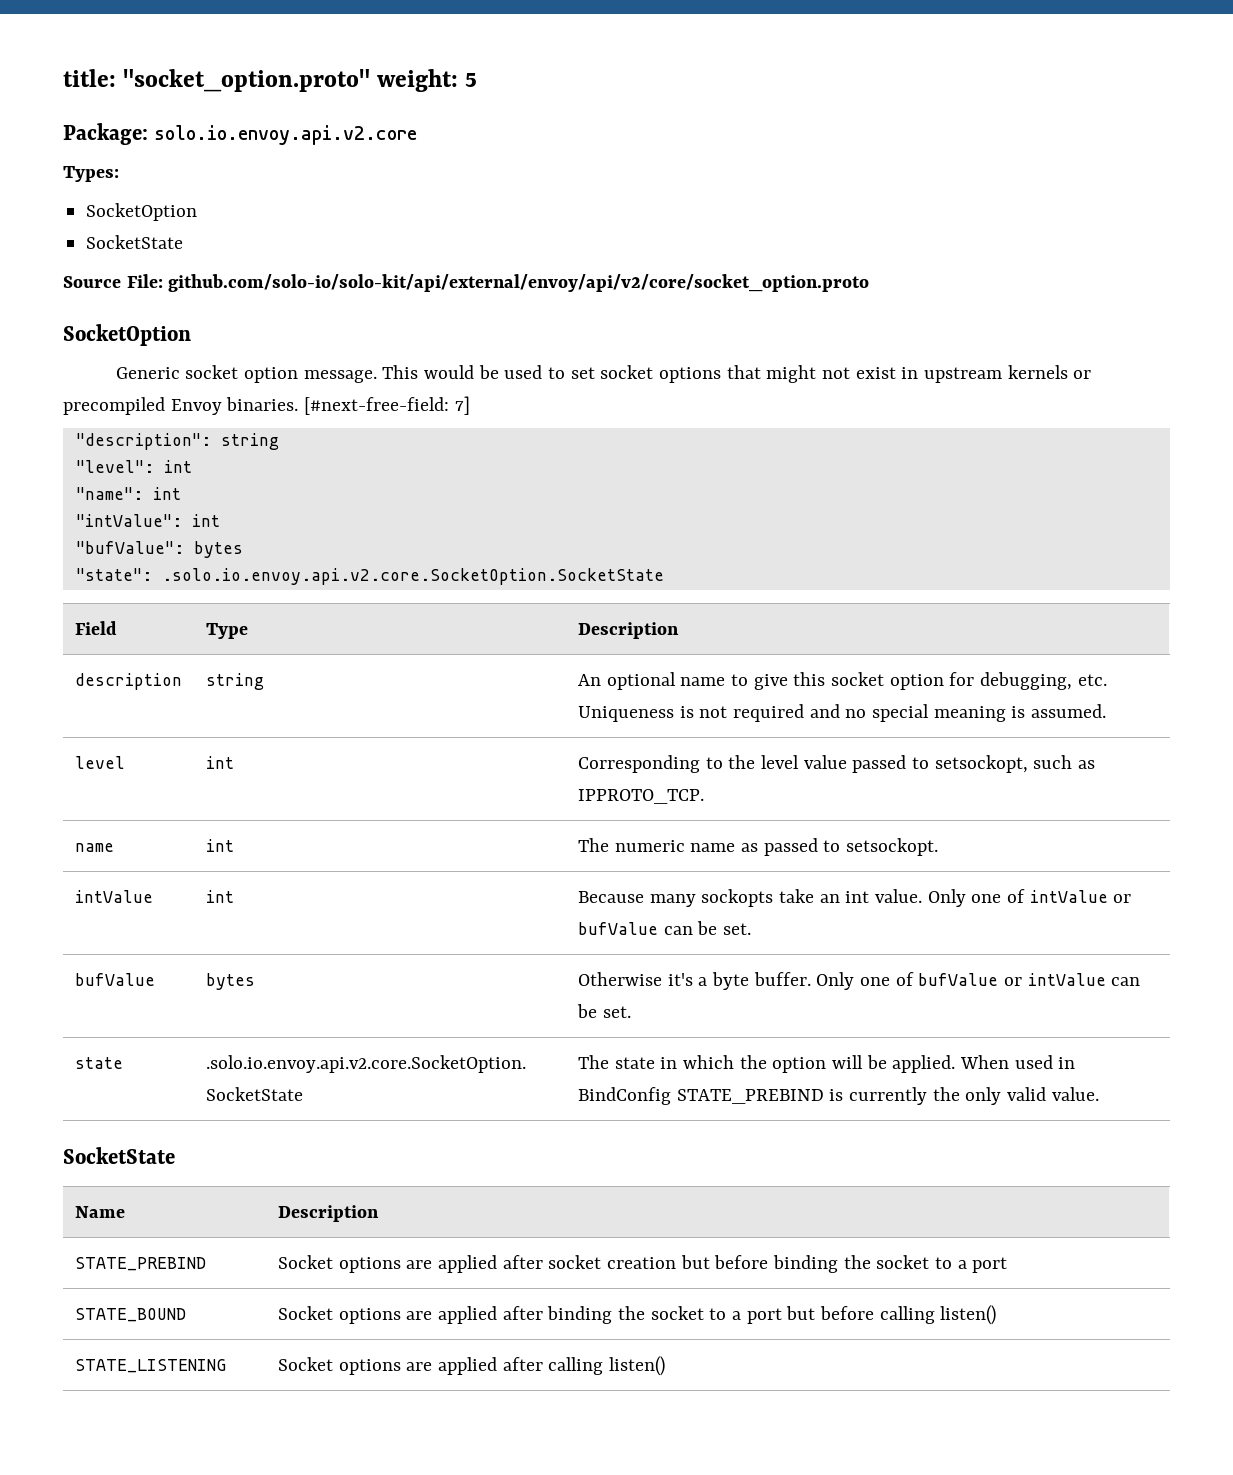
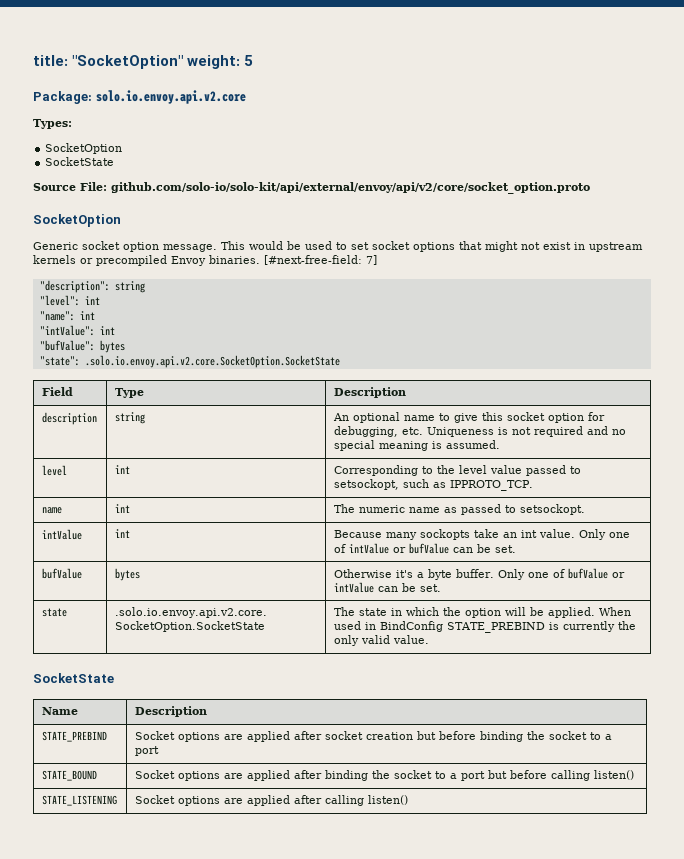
- title: "socket_option.proto" weight: 5
+ title: "SocketOption" weight: 5

